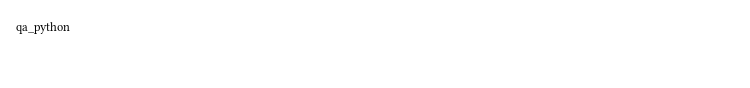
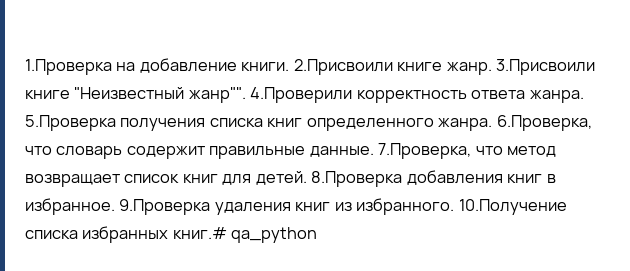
- qa_python
+ 1.Проверка на добавление книги. 2.Присвоили книге жанр. 3.Присвоили книге "Неизвестный жанр"". 4.Проверили корректность ответа жанра. 5.Проверка получения списка книг определенного жанра. 6.Проверка, что словарь содержит правильные данные. 7.Проверка, что метод возвращает список книг для детей. 8.Проверка добавления книг в избранное. 9.Проверка удаления книг из избранного. 10.Получение списка избранных книг.# qa_python

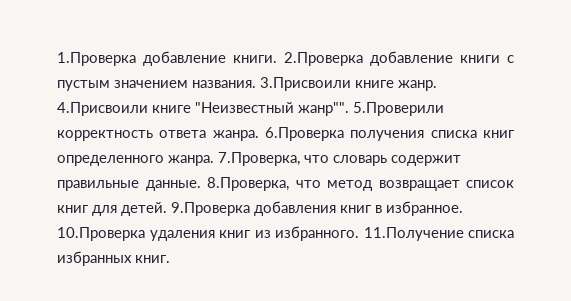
- 1.Проверка на добавление книги.
+ 1.Проверка добавление книги.
- 2.Присвоили книге жанр.
+ 2.Проверка добавление книги с пустым значением названия. 3.Присвоили книге жанр.
- 3.Присвоили книге "Неизвестный жанр"".
+ 4.Присвоили книге "Неизвестный жанр"".
- 4.Проверили корректность ответа жанра.
+ 5.Проверили корректность ответа жанра.
- 5.Проверка получения списка книг определенного жанра.
+ 6.Проверка получения списка книг определенного жанра.
- 6.Проверка, что словарь содержит правильные данные.
+ 7.Проверка, что словарь содержит правильные данные.
- 7.Проверка, что метод возвращает список книг для детей.
+ 8.Проверка, что метод возвращает список книг для детей.
- 8.Проверка добавления книг в избранное.
+ 9.Проверка добавления книг в избранное.
- 9.Проверка удаления книг из избранного.
+ 10.Проверка удаления книг из избранного.
- 10.Получение списка избранных книг.# qa_python
+ 11.Получение списка избранных книг.

